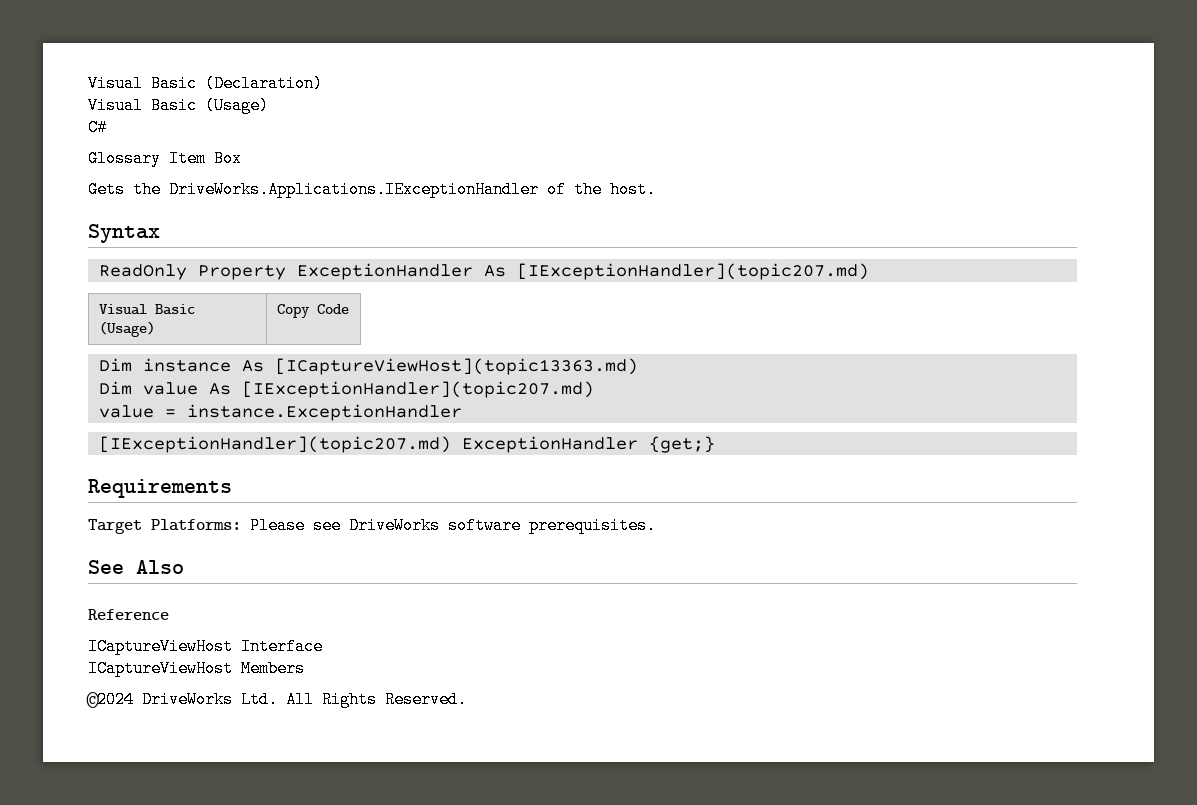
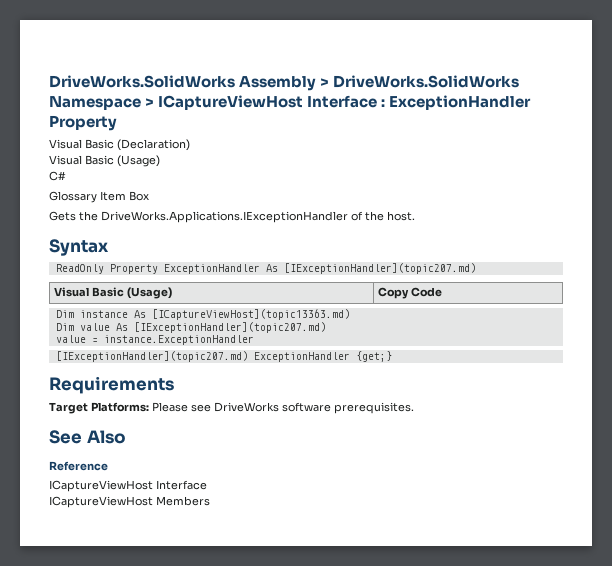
+ DriveWorks.SolidWorks Assembly > DriveWorks.SolidWorks Namespace > ICaptureViewHost Interface : ExceptionHandler Property
- ©2024 DriveWorks Ltd. All Rights Reserved.

